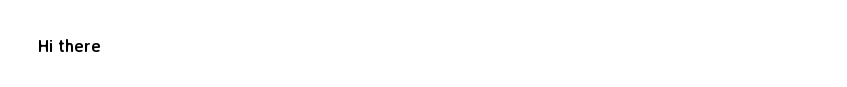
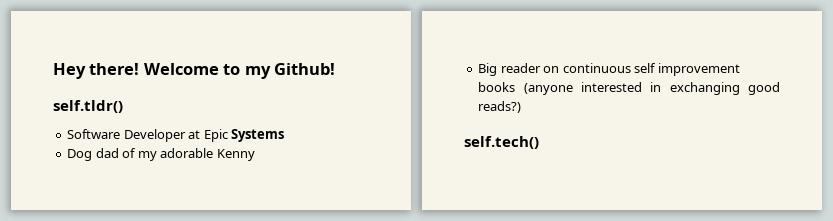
- Hi there
+ Hey there! Welcome to my Github!
+ self.tldr()
+ Software Developer at Epic Systems
+ Dog dad of my adorable Kenny
+ Big reader on continuous self improvement books (anyone interested in exchanging good reads?)
+ self.tech()

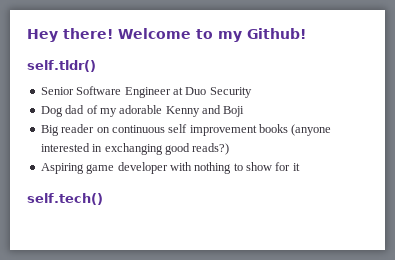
- Software Developer at Epic Systems
+ Senior Software Engineer at Duo Security
- Dog dad of my adorable Kenny
+ Dog dad of my adorable Kenny and Boji
+ Aspiring game developer with nothing to show for it

